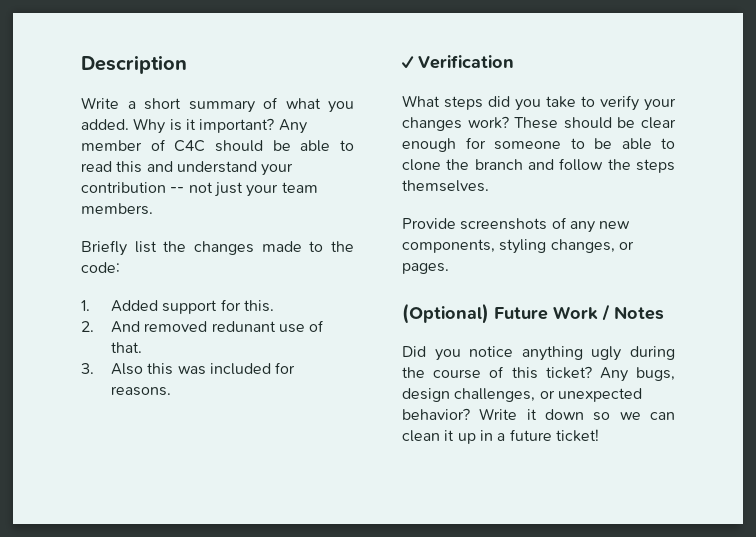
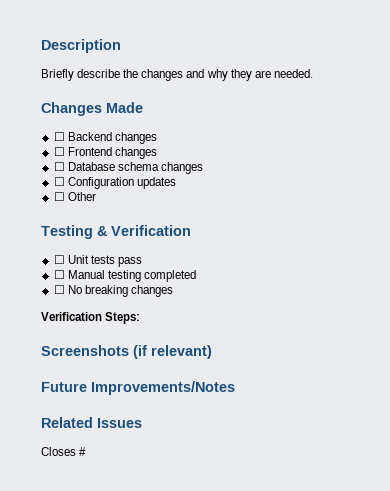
- Write a short summary of what you added. Why is it important? Any member of C4C should be able to read this and understand your contribution -- not just your team members.
- Briefly list the changes made to the code:
- 1. Added support for this.
- 2. And removed redunant use of that.
- 3. Also this was included for reasons.
- ✓ Verification
- What steps did you take to verify your changes work? These should be clear enough for someone to be able to clone the branch and follow the steps themselves.
- Provide screenshots of any new components, styling changes, or pages.
- (Optional) Future Work / Notes
- Did you notice anything ugly during the course of this ticket? Any bugs, design challenges, or unexpected behavior? Write it down so we can clean it up in a future ticket!
+ Briefly describe the changes and why they are needed.
+ Changes Made
+ ☐ Backend changes
+ ☐ Frontend changes
+ ☐ Database schema changes
+ ☐ Configuration updates
+ ☐ Other
+ Testing & Verification
+ ☐ Unit tests pass
+ ☐ Manual testing completed
+ ☐ No breaking changes
+ Verification Steps:
+ Screenshots (if relevant)
+ Future Improvements/Notes
+ Related Issues
+ Closes #

